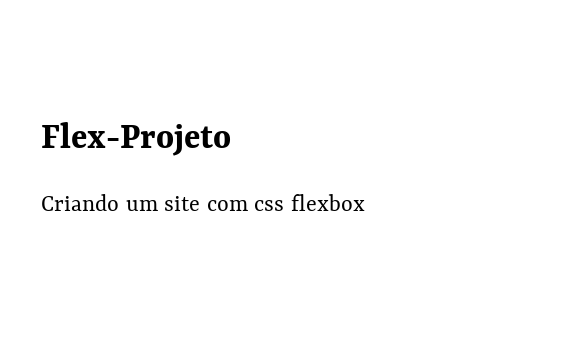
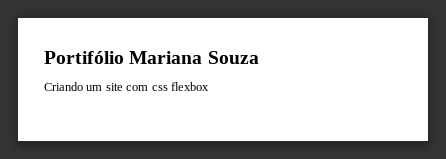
- Flex-Projeto
+ Portifólio Mariana Souza

